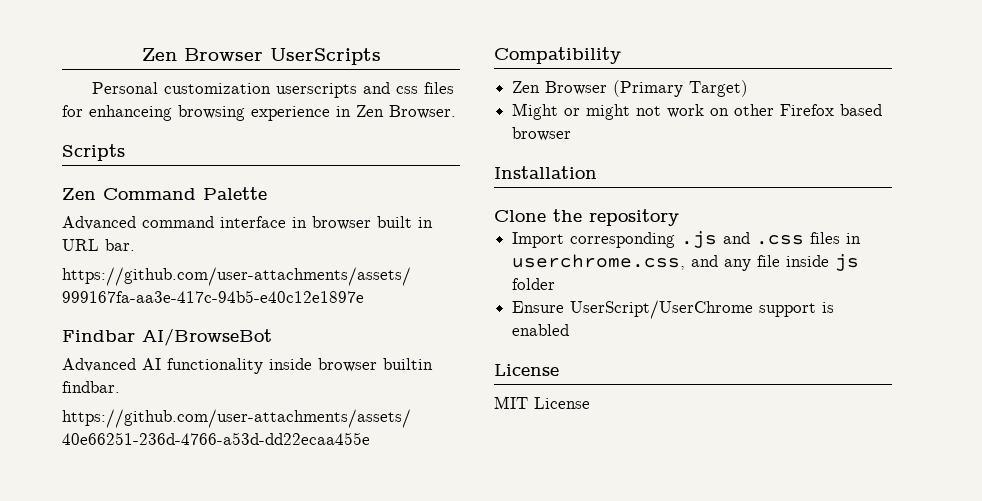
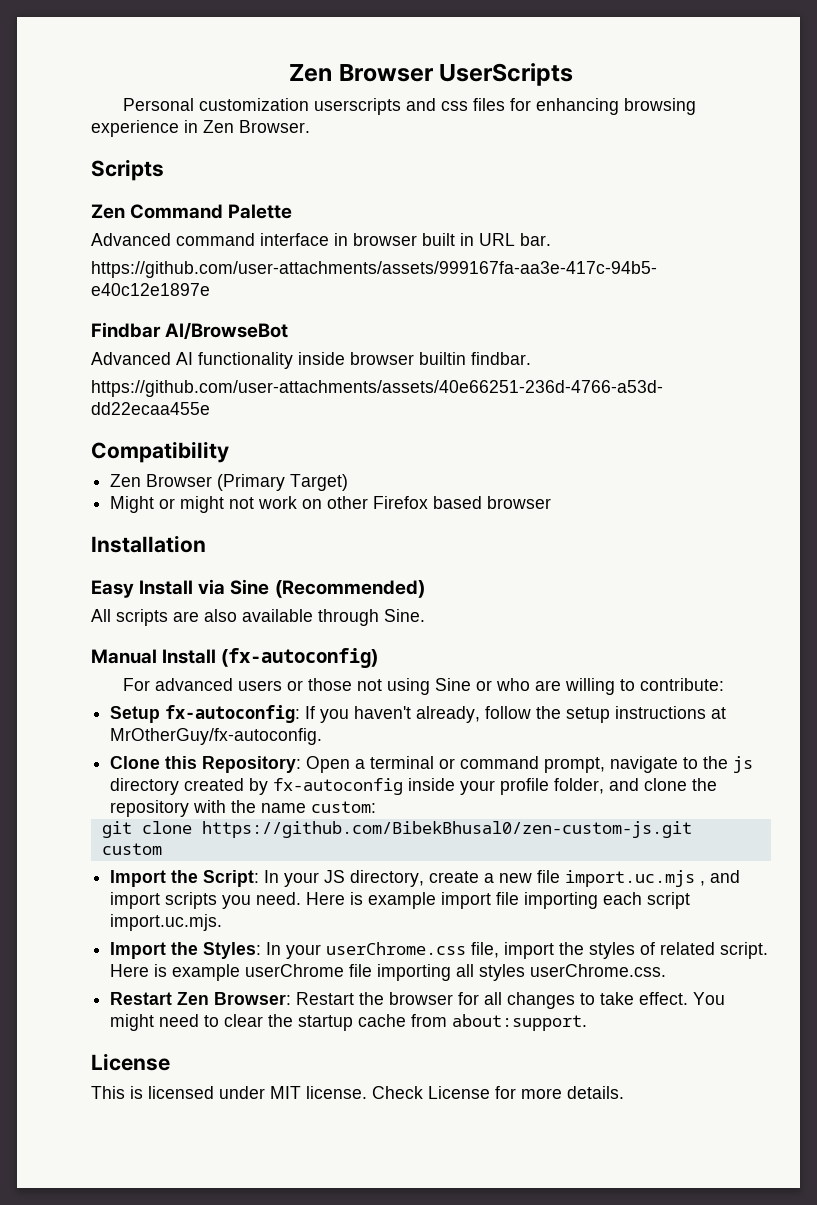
- Personal customization userscripts and css files for enhanceing browsing experience in Zen Browser.
+ Personal customization userscripts and css files for enhancing browsing experience in Zen Browser.
- Clone the repository
- Import corresponding .js and .css files in userchrome.css, and any file inside js folder
- Ensure UserScript/UserChrome support is enabled
+ Easy Install via Sine (Recommended)
+ All scripts are also available through Sine.
+ Manual Install (fx-autoconfig)
+ For advanced users or those not using Sine or who are willing to contribute:
+ Setup fx-autoconfig: If you haven't already, follow the setup instructions at MrOtherGuy/fx-autoconfig.
+ Clone this Repository: Open a terminal or command prompt, navigate to the js directory created by fx-autoconfig inside your profile folder, and clone the repository with the name custom:
+ git clone https://github.com/BibekBhusal0/zen-custom-js.git custom
+ Import the Script: In your JS directory, create a new file import.uc.mjs , and import scripts you need. Here is example import file importing each script import.uc.mjs.
+ Import the Styles: In your userChrome.css file, import the styles of related script. Here is example userChrome file importing all styles userChrome.css.
+ Restart Zen Browser: Restart the browser for all changes to take effect. You might need to clear the startup cache from about:support.
  License
- MIT License
+ This is licensed under MIT license. Check License for more details.

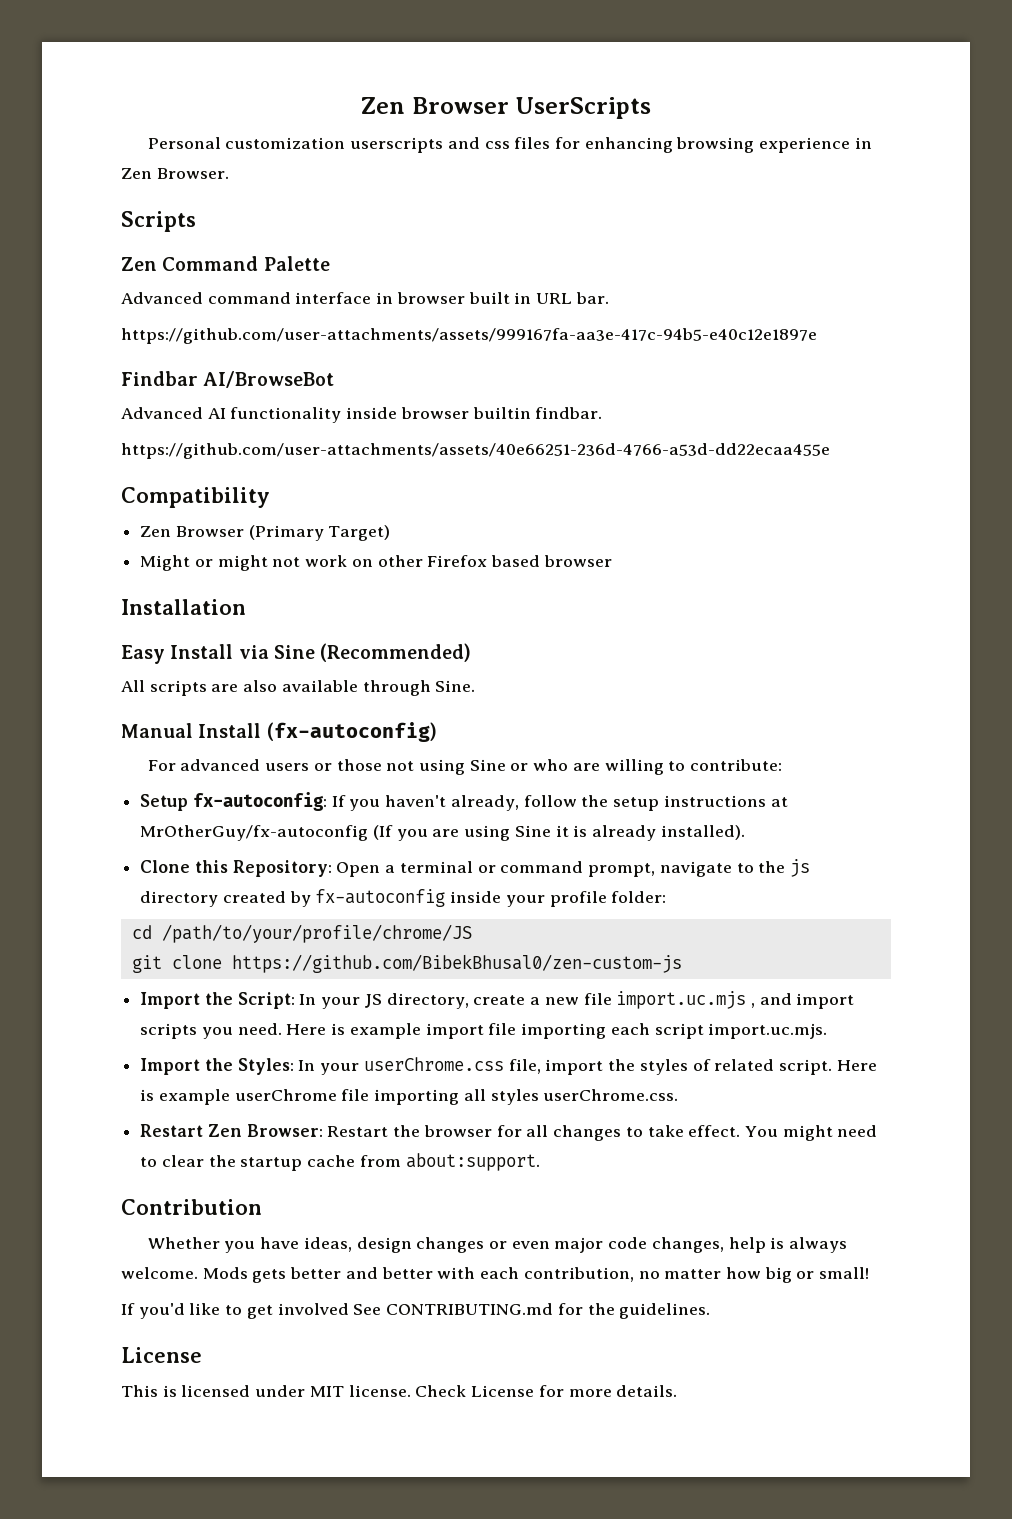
- Setup fx-autoconfig: If you haven't already, follow the setup instructions at MrOtherGuy/fx-autoconfig.
+ Setup fx-autoconfig: If you haven't already, follow the setup instructions at MrOtherGuy/fx-autoconfig (If you are using Sine it is already installed).
- Clone this Repository: Open a terminal or command prompt, navigate to the js directory created by fx-autoconfig inside your profile folder, and clone the repository with the name custom:
+ Clone this Repository: Open a terminal or command prompt, navigate to the js directory created by fx-autoconfig inside your profile folder:
+ cd /path/to/your/profile/chrome/JS
- git clone https://github.com/BibekBhusal0/zen-custom-js.git custom
+ git clone https://github.com/BibekBhusal0/zen-custom-js
+ Contribution
+ Whether you have ideas, design changes or even major code changes, help is always welcome. Mods gets better and better with each contribution, no matter how big or small!
+ If you'd like to get involved See CONTRIBUTING.md for the guidelines.

